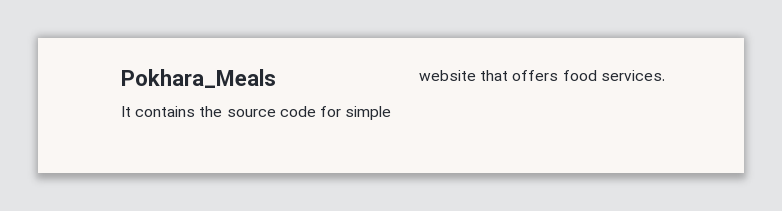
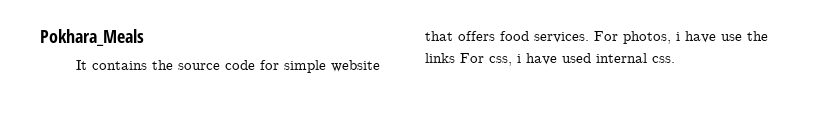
+ For photos, i have use the links For css, i have used internal css.

